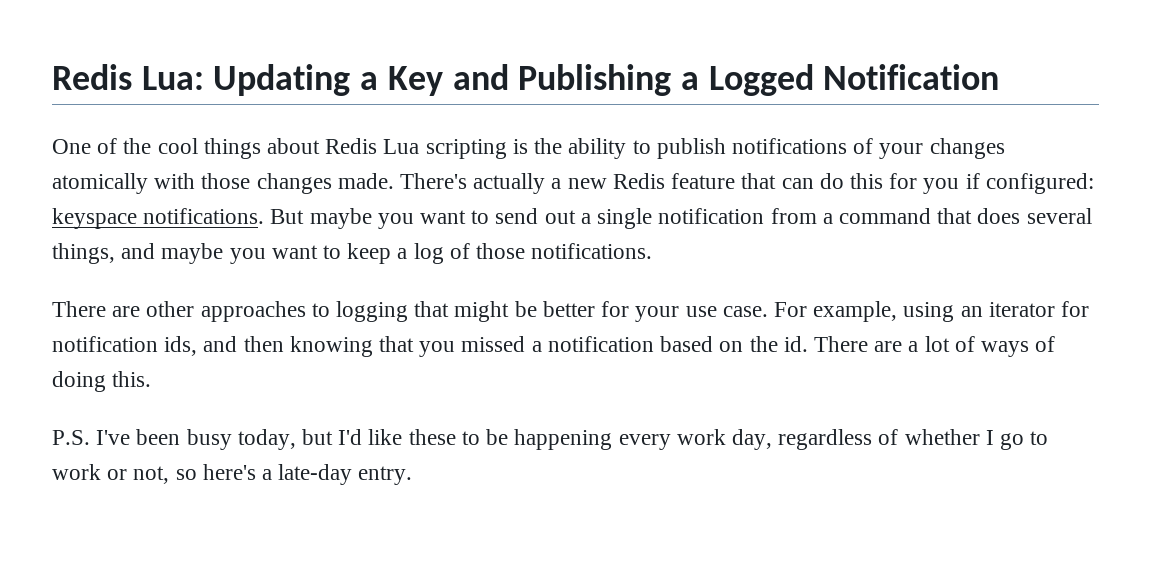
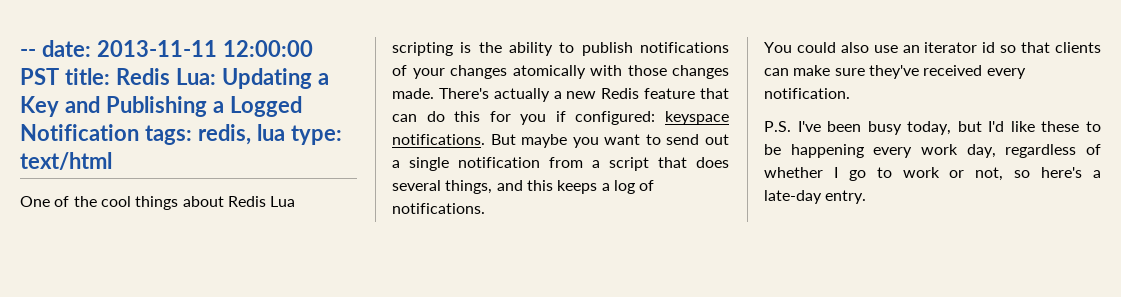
- Redis Lua: Updating a Key and Publishing a Logged Notification
+ -- date: 2013-11-11 12:00:00 PST title: Redis Lua: Updating a Key and Publishing a Logged Notification tags: redis, lua type: text/html
- But maybe you want to send out a single notification from a command that does several things, and maybe you want to keep a log of those notifications.
+ But maybe you want to send out a single notification from a script that does several things, and this keeps a log of notifications.
- There are other approaches to logging that might be better for your use case. For example, using an iterator for notification ids, and then knowing that you missed a notification based on the id. There are a lot of ways of doing this.
+ You could also use an iterator id so that clients can make sure they've received every notification.

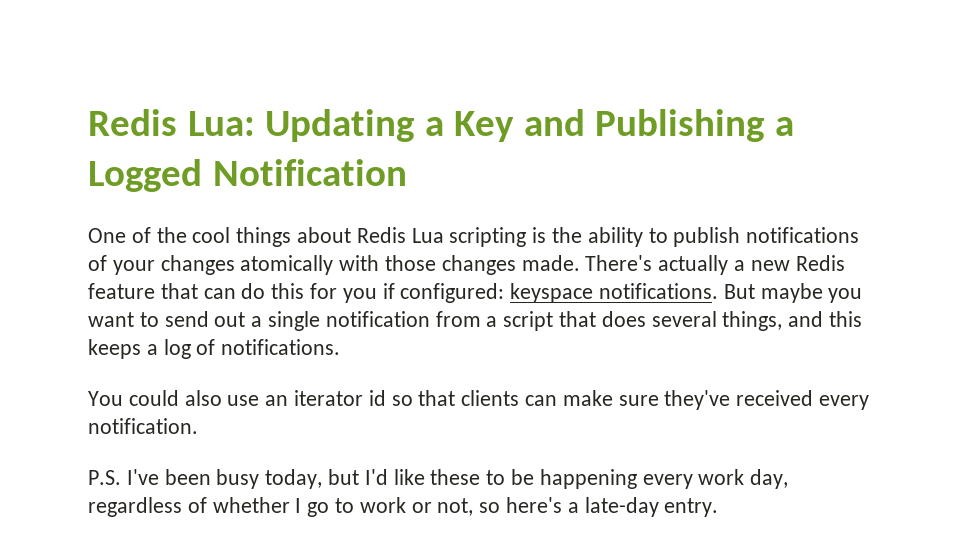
- -- date: 2013-11-11 12:00:00 PST title: Redis Lua: Updating a Key and Publishing a Logged Notification tags: redis, lua type: text/html
+ Redis Lua: Updating a Key and Publishing a Logged Notification

